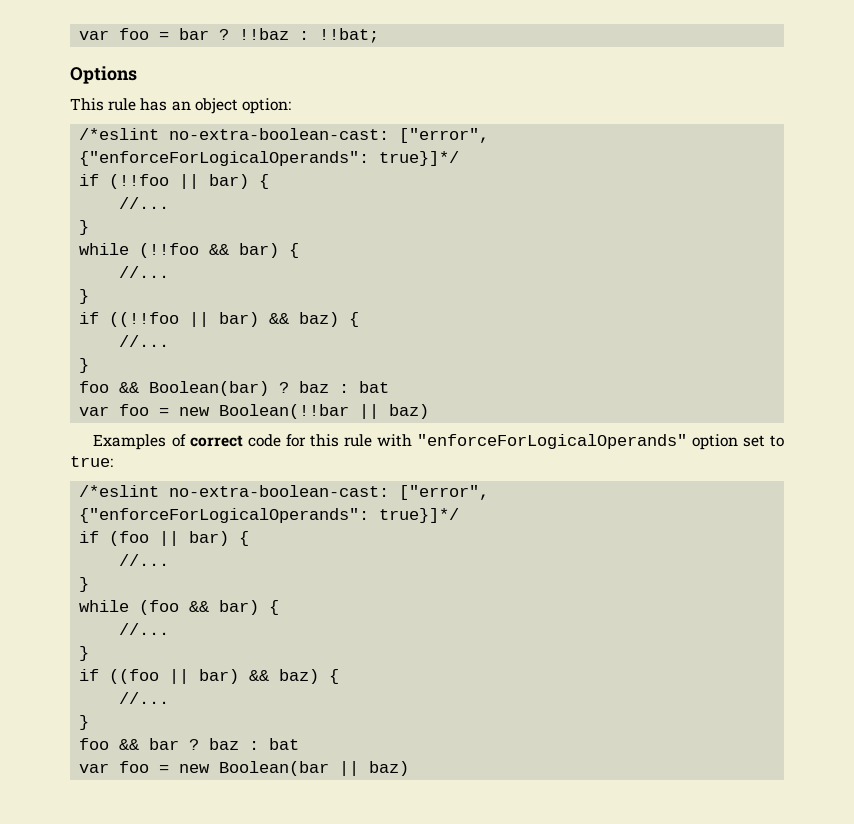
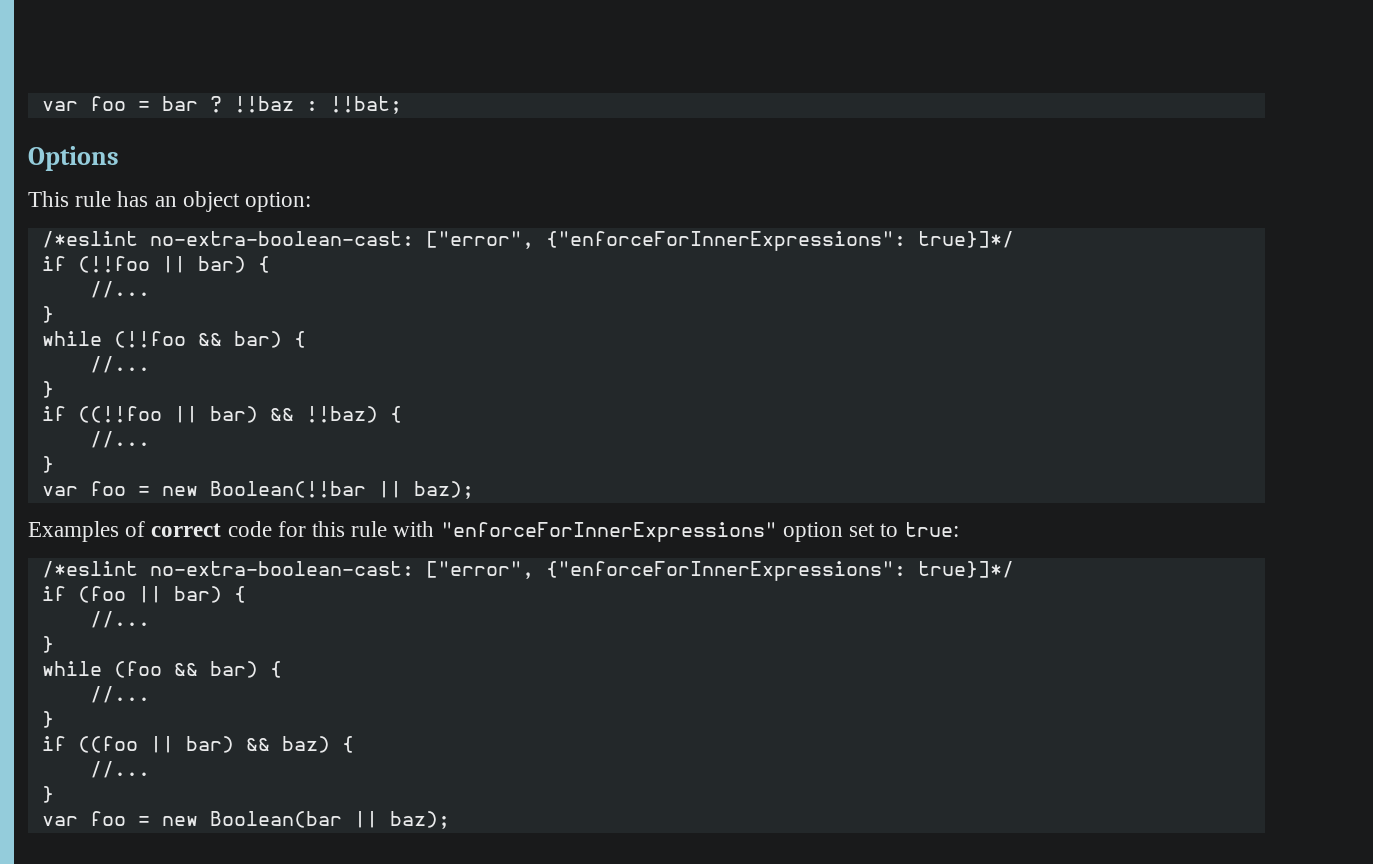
  This rule has an object option:
- /*eslint no-extra-boolean-cast: ["error", {"enforceForLogicalOperands": true}]*/
+ /*eslint no-extra-boolean-cast: ["error", {"enforceForInnerExpressions": true}]*/
- if ((!!foo || bar) && baz) {
+ if ((!!foo || bar) && !!baz) {
  //...
  }
- foo && Boolean(bar) ? baz : bat
- var foo = new Boolean(!!bar || baz)
+ var foo = new Boolean(!!bar || baz);
- Examples of correct code for this rule with "enforceForLogicalOperands" option set to true:
- /*eslint no-extra-boolean-cast: ["error", {"enforceForLogicalOperands": true}]*/
+ Examples of correct code for this rule with "enforceForInnerExpressions" option set to true:
+ /*eslint no-extra-boolean-cast: ["error", {"enforceForInnerExpressions": true}]*/
- foo && bar ? baz : bat
- var foo = new Boolean(bar || baz)
+ var foo = new Boolean(bar || baz);

